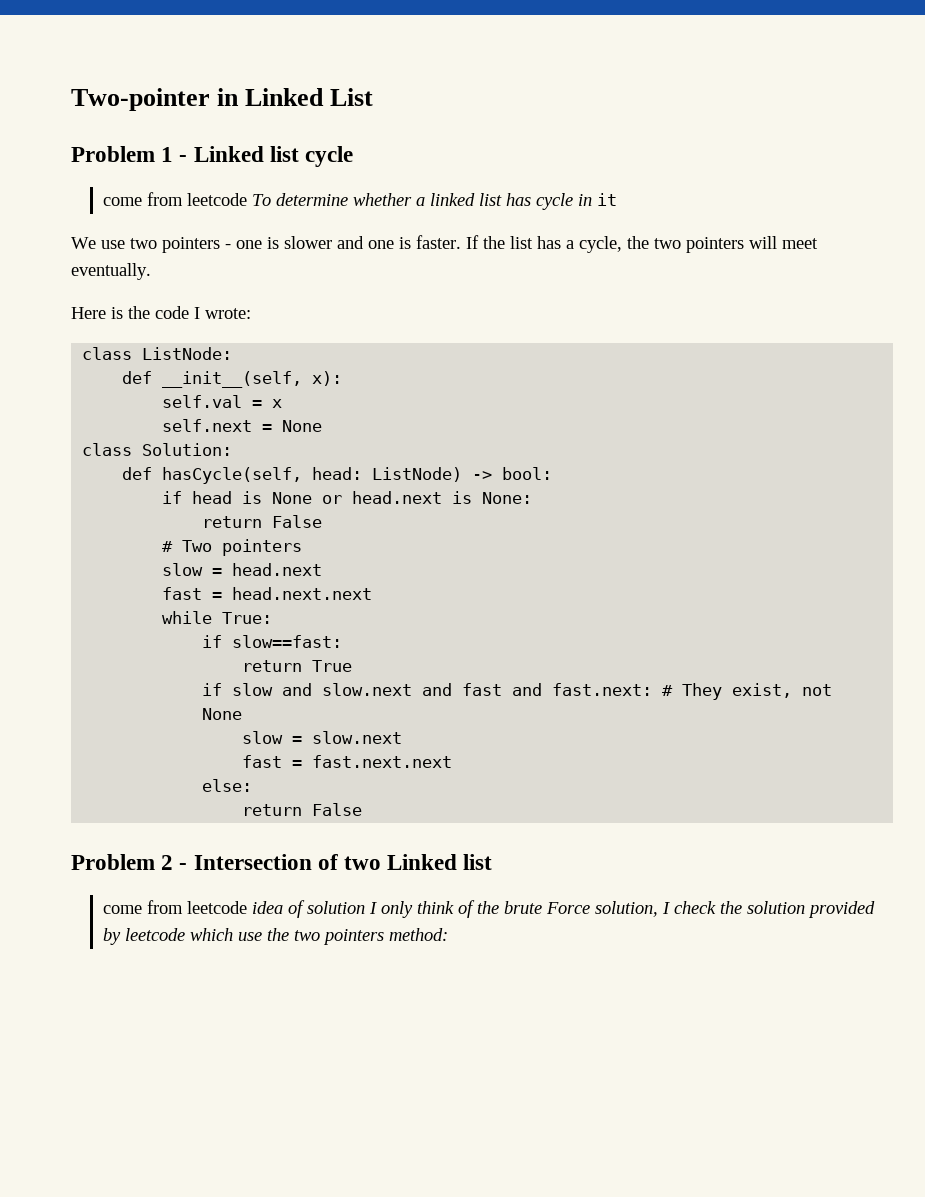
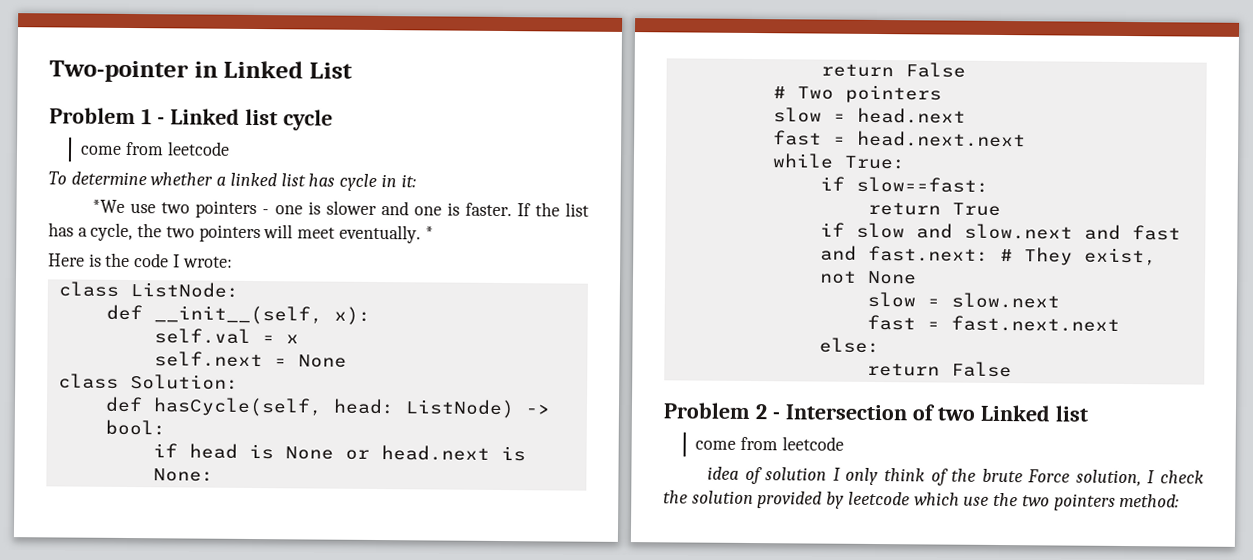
  Problem 1 - Linked list cycle
- come from leetcode To determine whether a linked list has cycle in it
- We use two pointers - one is slower and one is faster.
+ come from leetcode
+ To determine whether a linked list has cycle in it:
+ *We use two pointers - one is slower and one is faster.
+ *
  Problem 2 - Intersection of two Linked list
- come from leetcode idea of solution I only think of the brute Force solution, I check the solution provided by leetcode which use the two pointers method:
+ come from leetcode
+ idea of solution I only think of the brute Force solution, I check the solution provided by leetcode which use the two pointers method:

